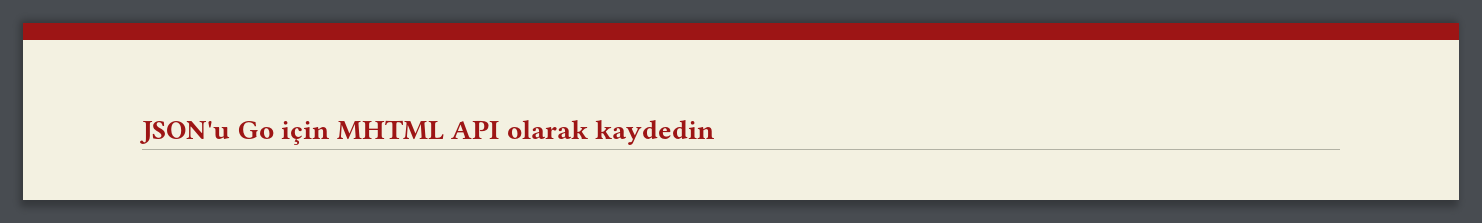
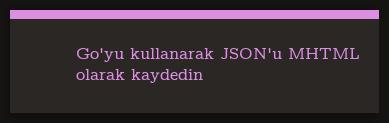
- JSON'u Go için MHTML API olarak kaydedin
+ Go'yu kullanarak JSON'u MHTML olarak kaydedin

